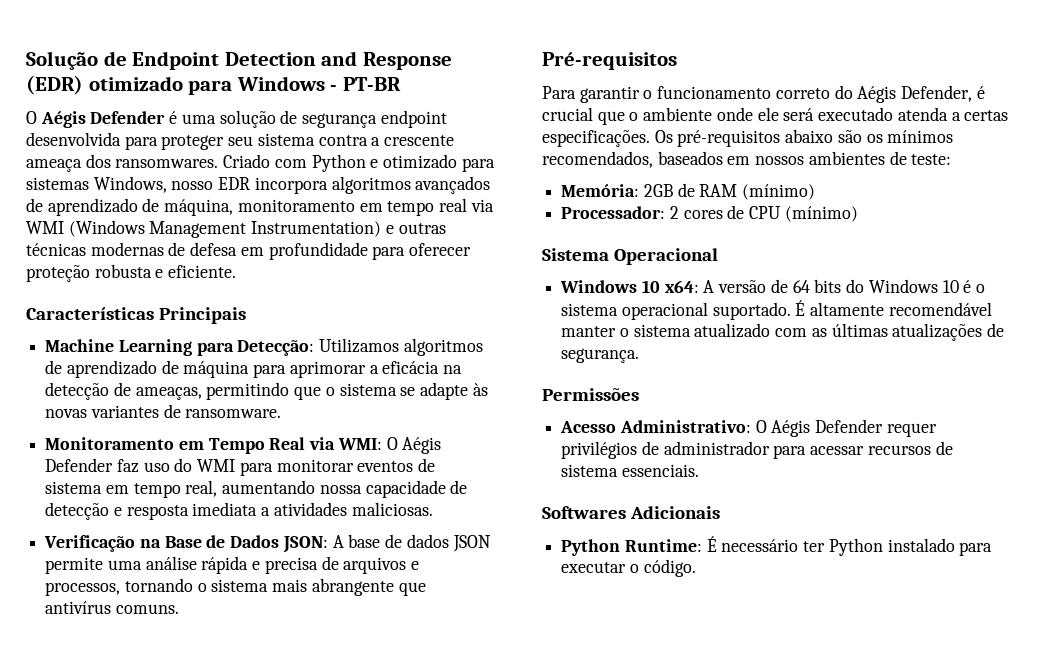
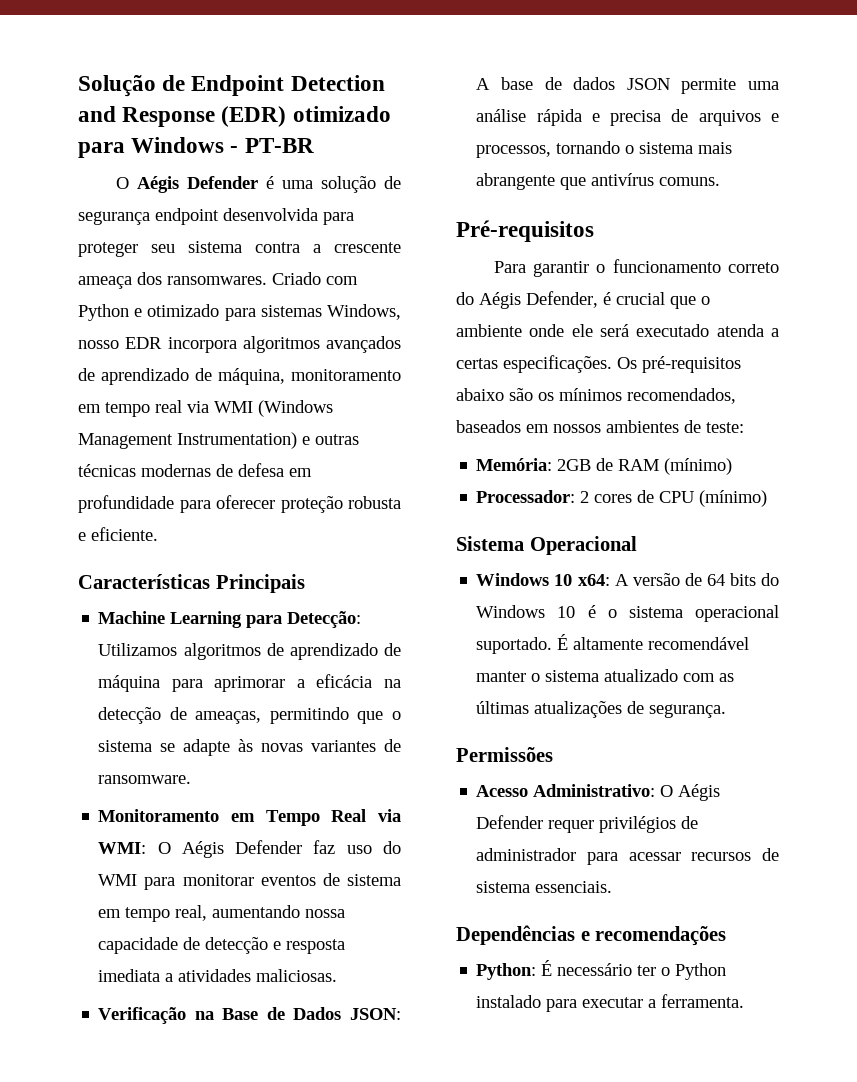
- Softwares Adicionais
- Python Runtime: É necessário ter Python instalado para executar o código.
+ Dependências e recomendações
+ Python: É necessário ter o Python instalado para executar a ferramenta.

